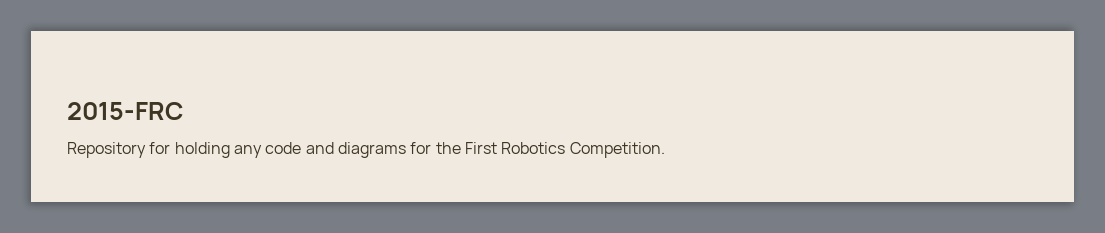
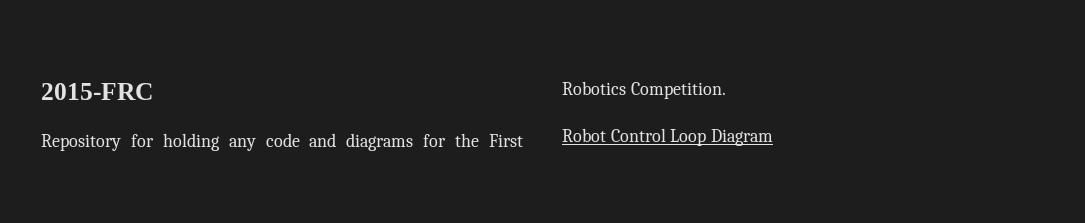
+ Robot Control Loop Diagram

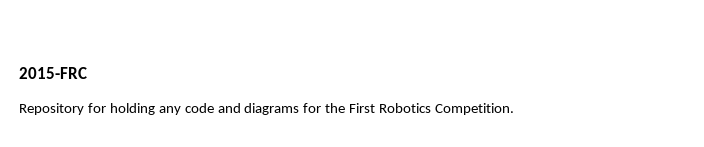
- Robot Control Loop Diagram

